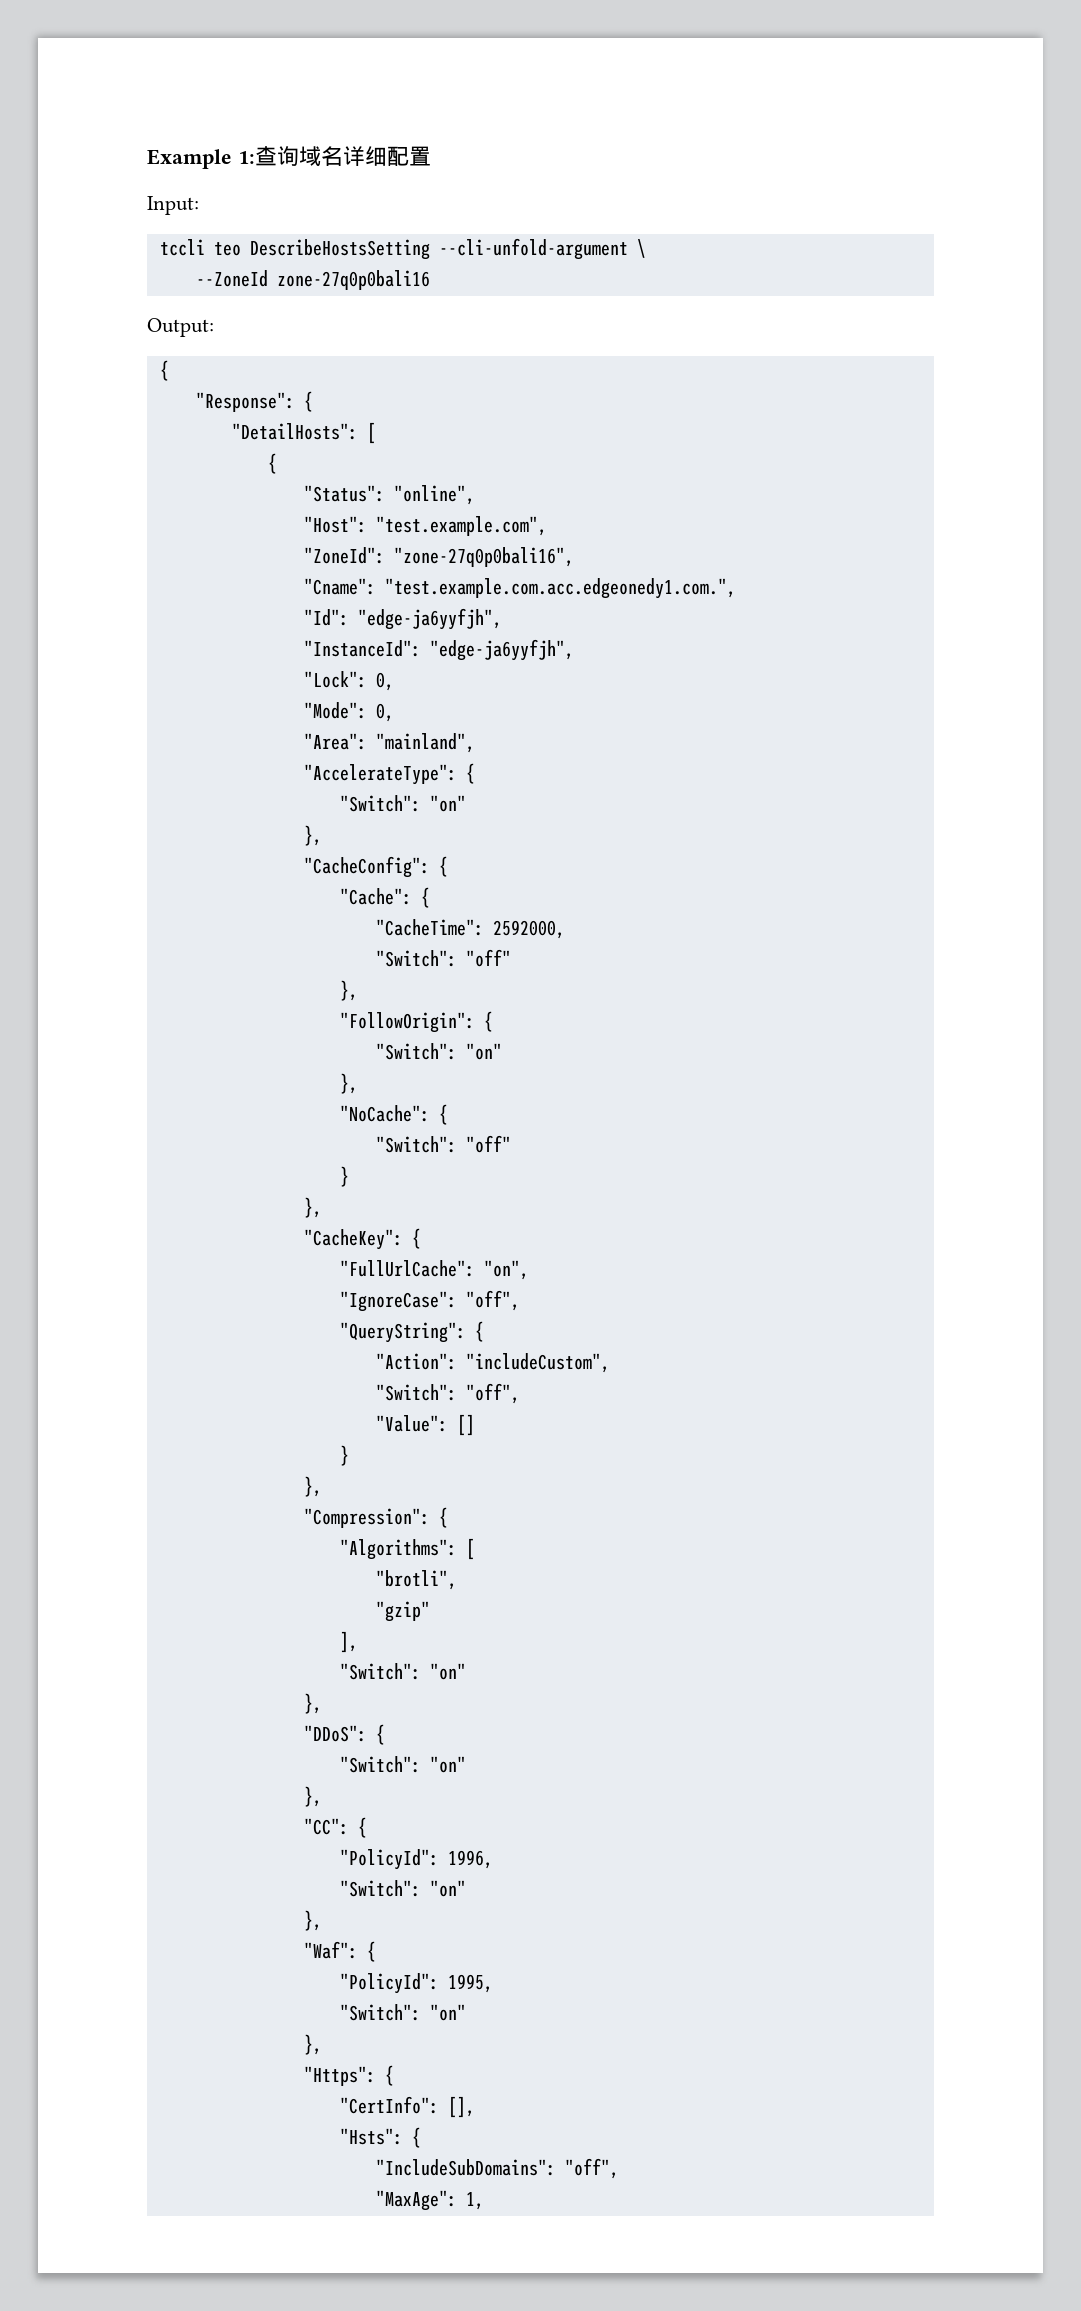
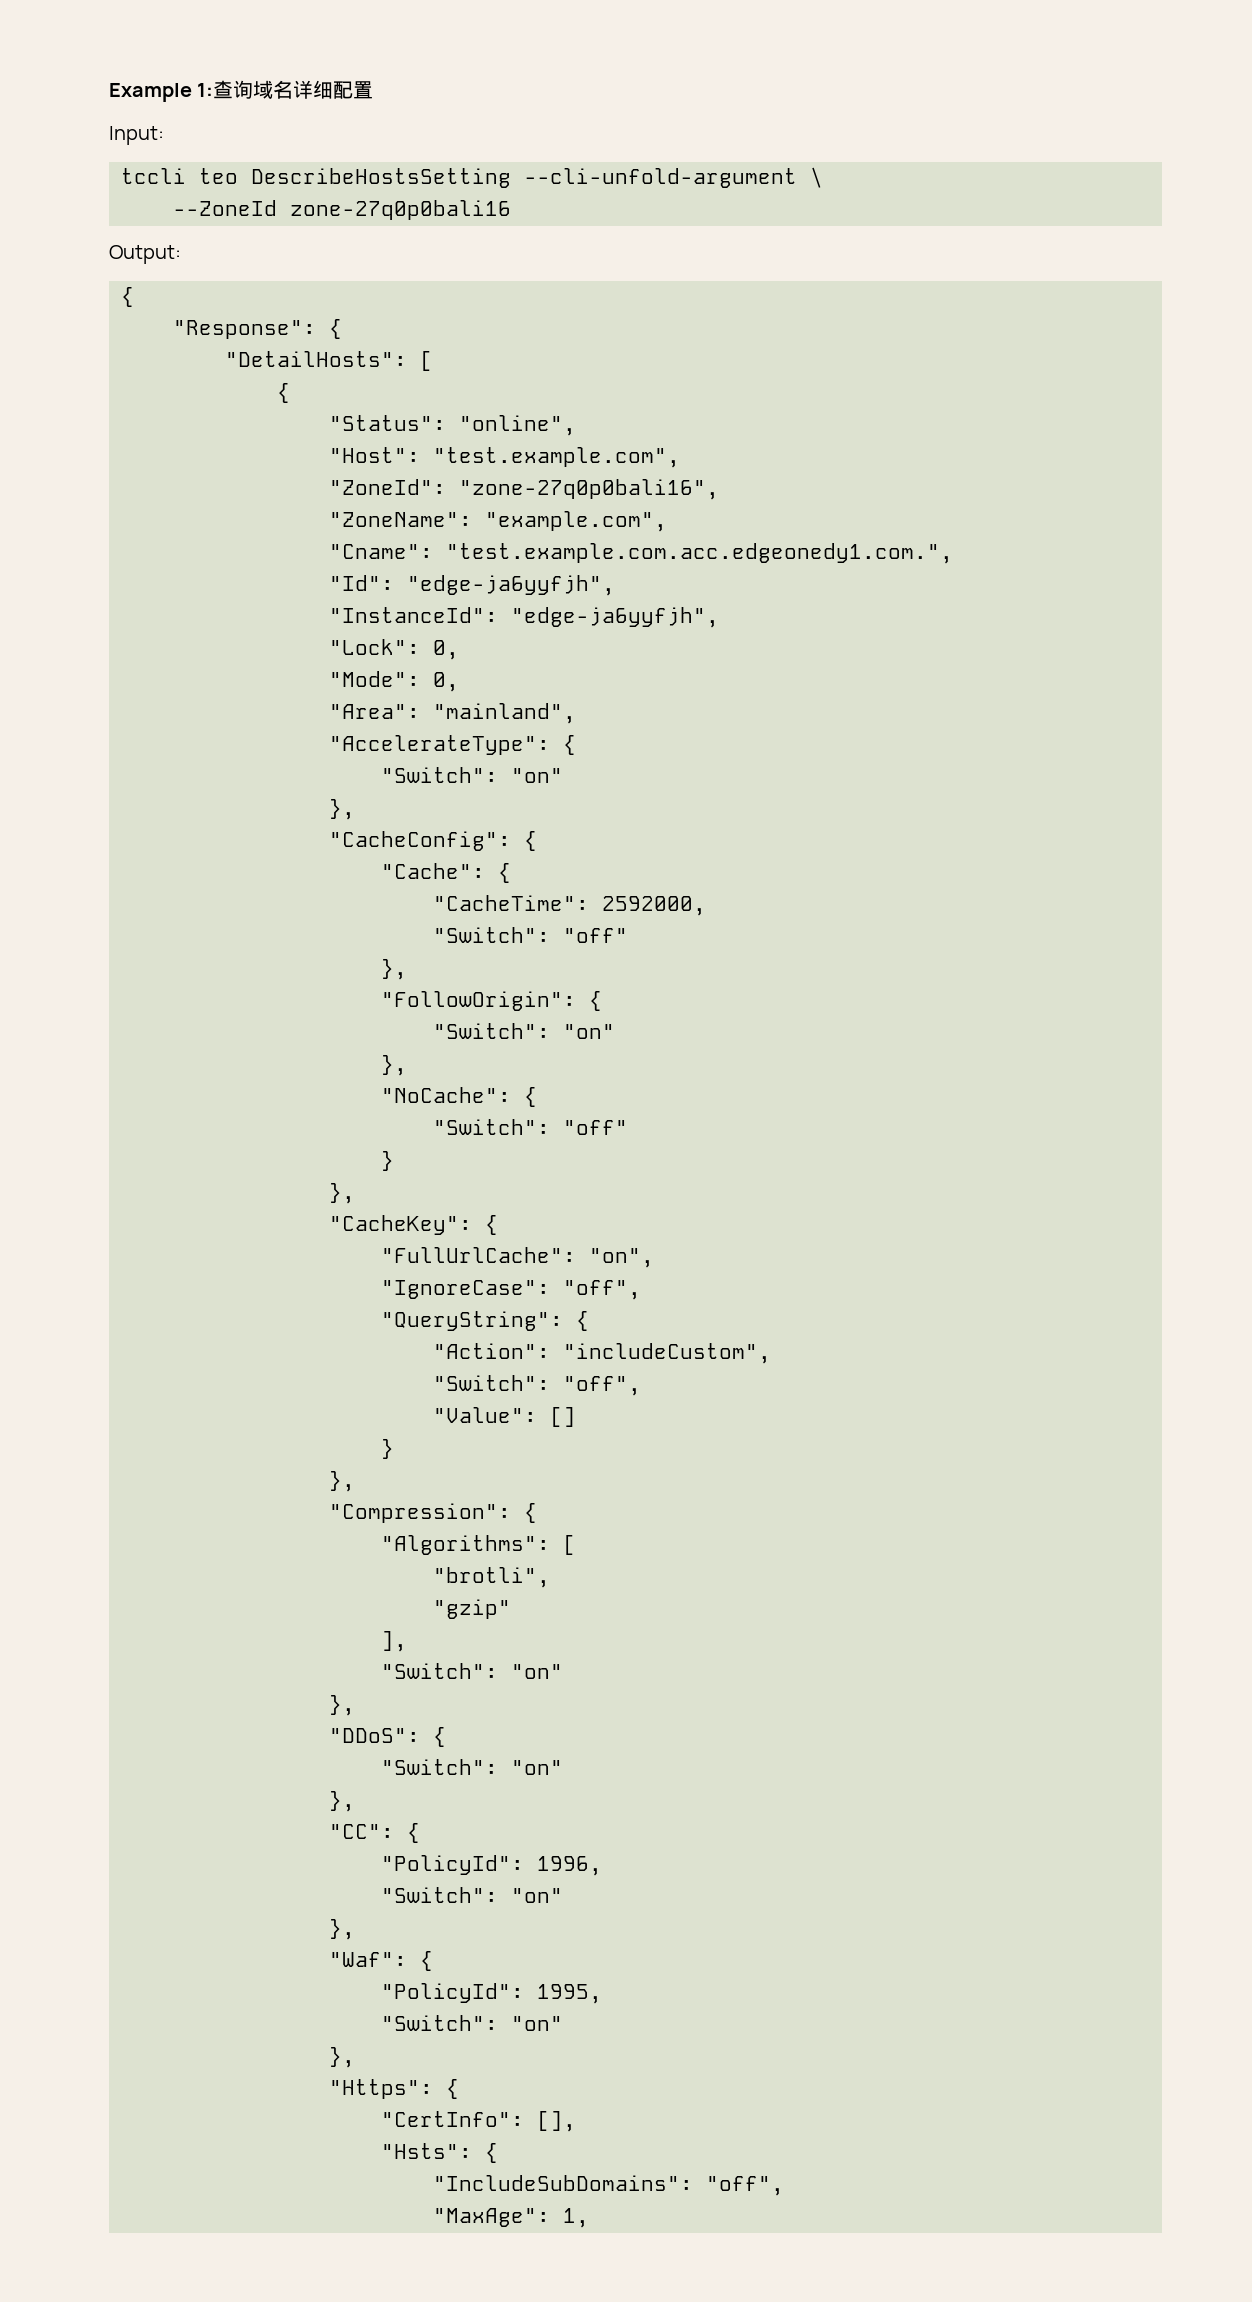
+ "ZoneName": "example.com",

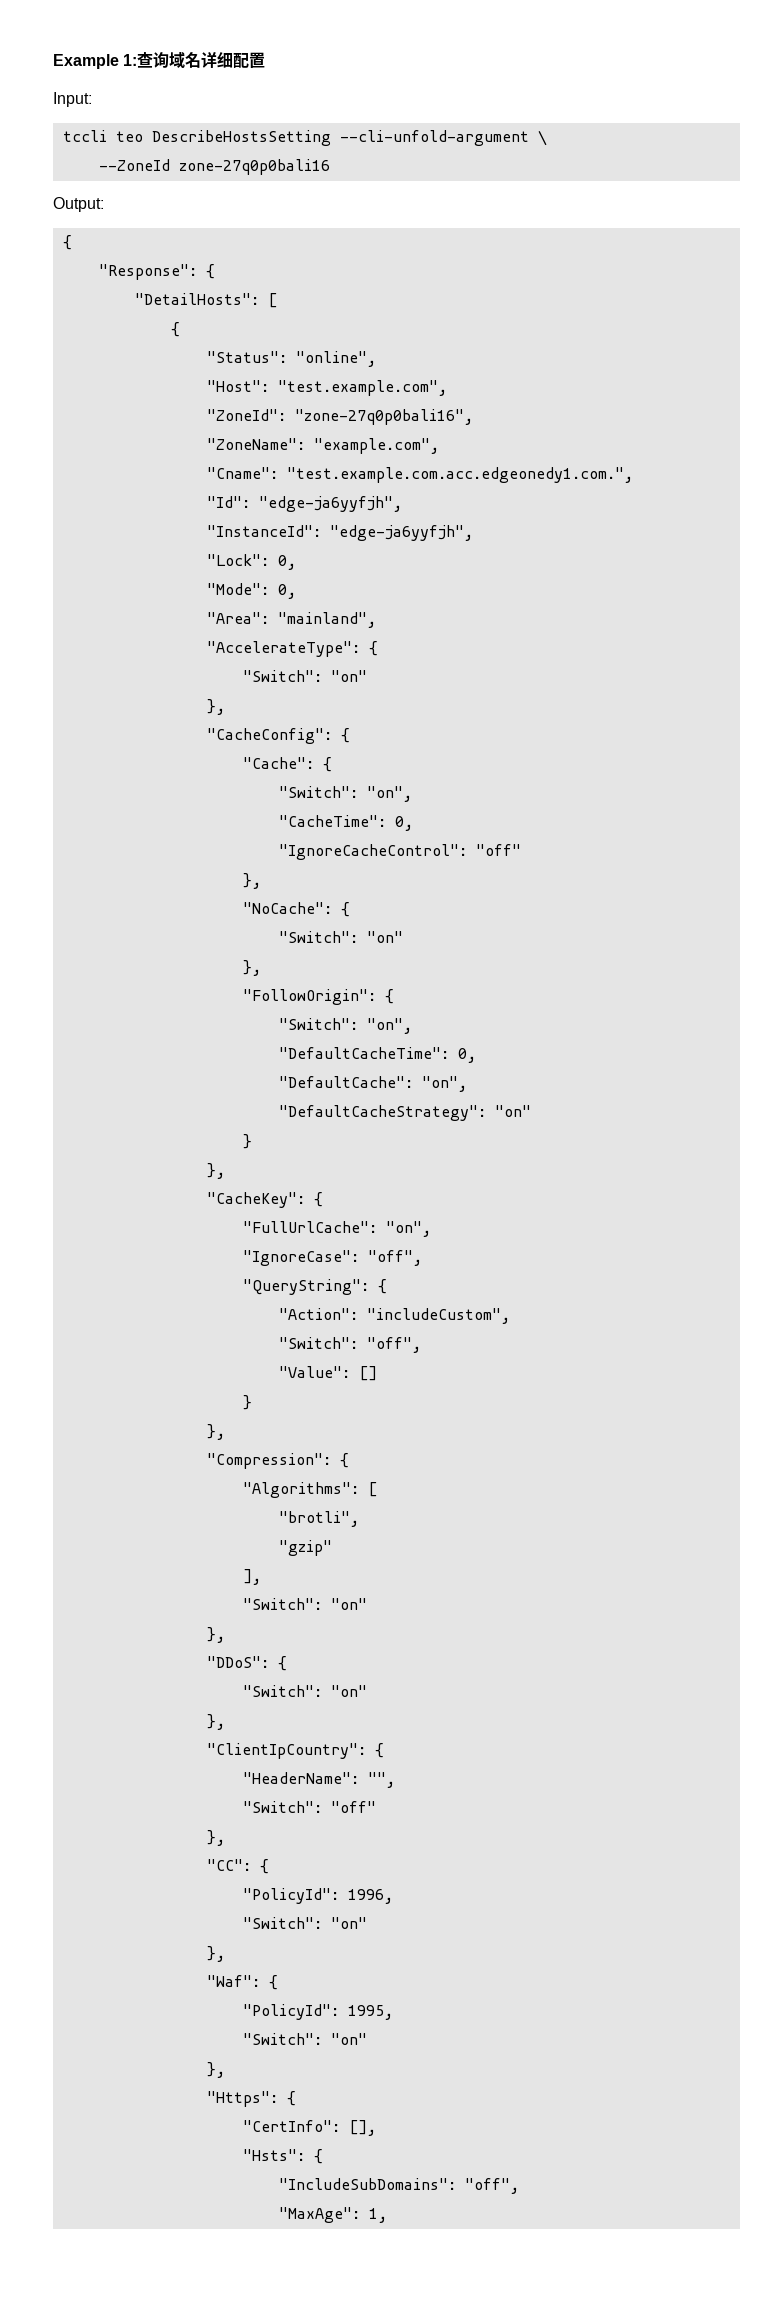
  "Cache": {
+ "Switch": "on",
- "CacheTime": 2592000,
- "Switch": "off"
+ "CacheTime": 0,
+ "IgnoreCacheControl": "off"
+ },
+ "NoCache": {
+ "Switch": "on"
  "FollowOrigin": {
- "Switch": "on"
- },
- "NoCache": {
- "Switch": "off"
+ "Switch": "on",
+ "DefaultCacheTime": 0,
+ "DefaultCache": "on",
+ "DefaultCacheStrategy": "on"
+ "ClientIpCountry": {
+ "HeaderName": "",
+ "Switch": "off"
+ },

